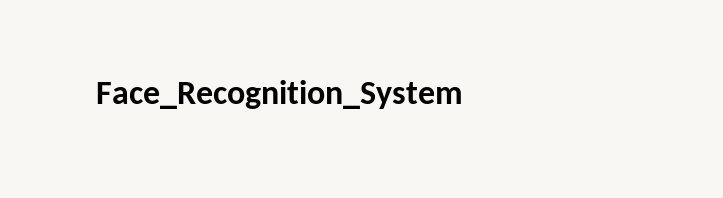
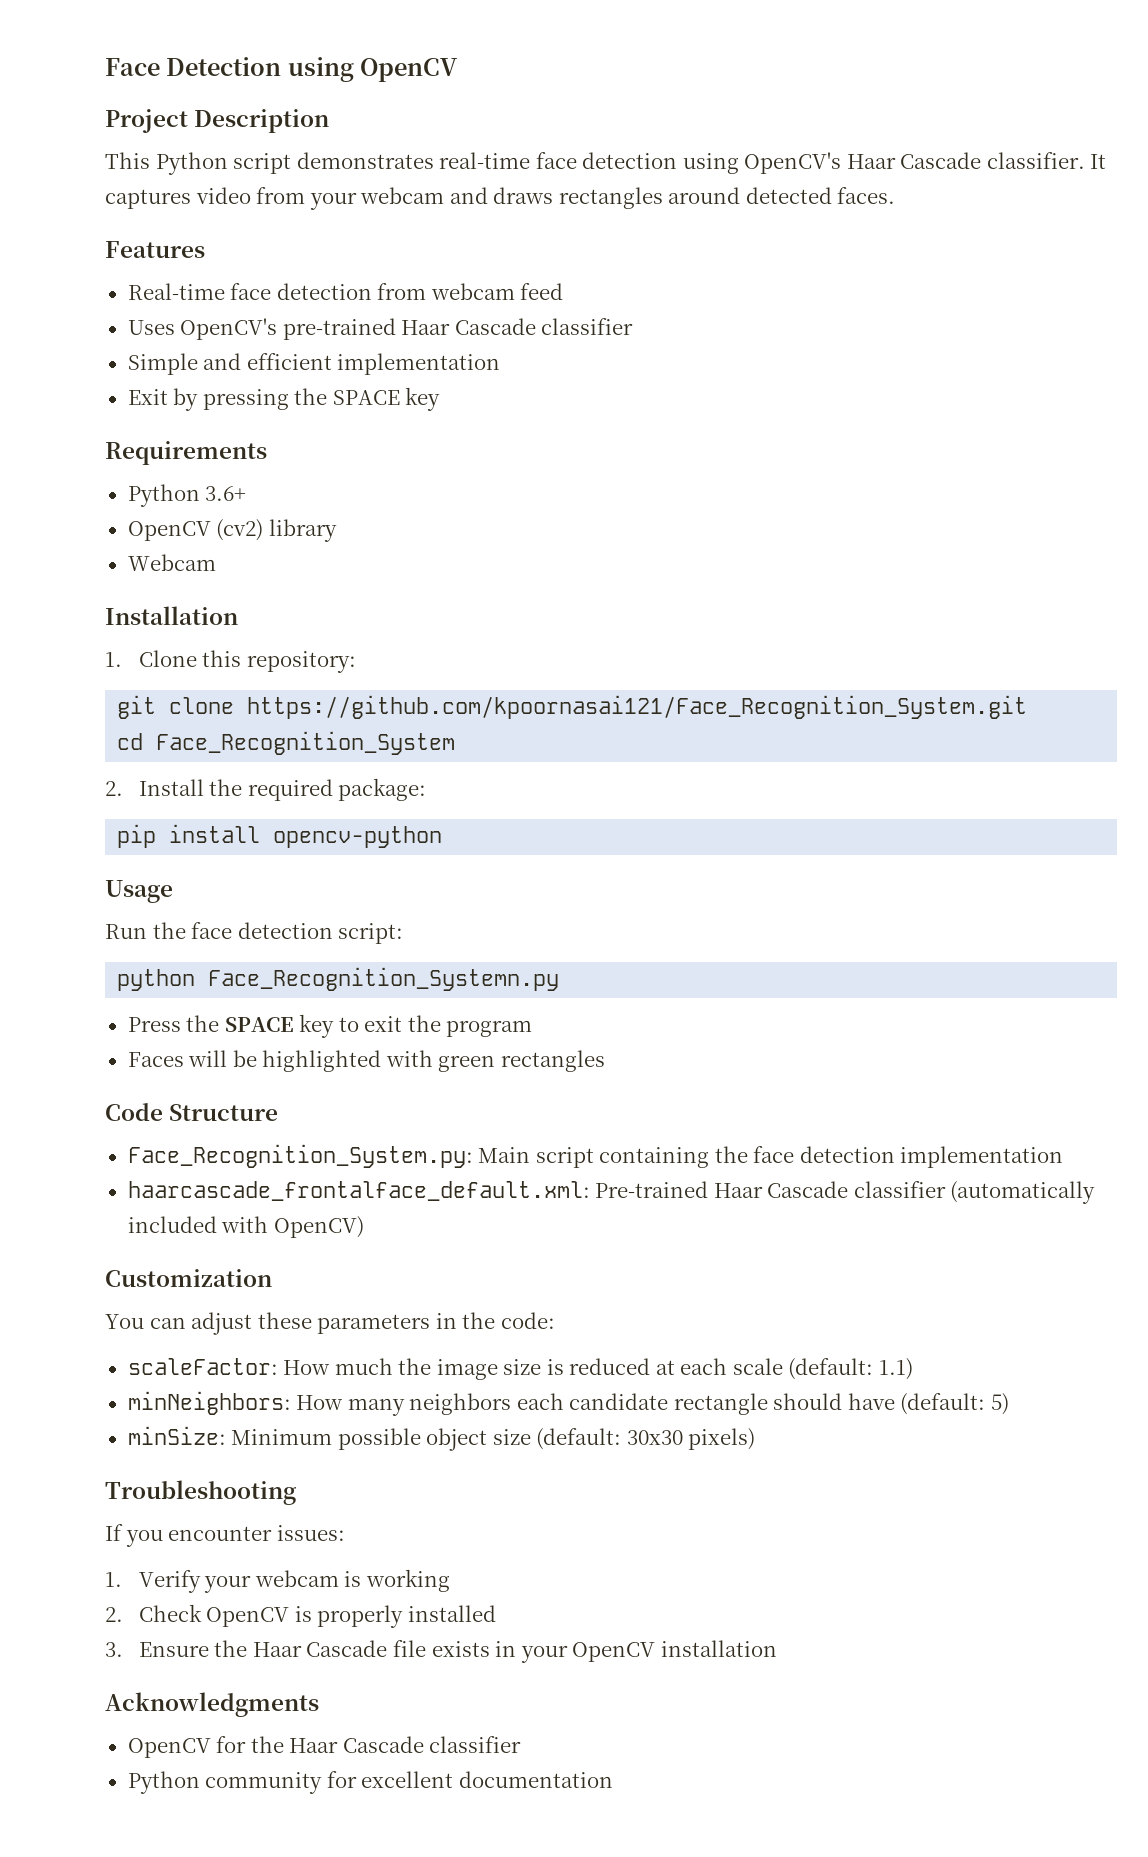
- Face_Recognition_System
+ Face Detection using OpenCV
+ Project Description
+ This Python script demonstrates real-time face detection using OpenCV's Haar Cascade classifier. It captures video from your webcam and draws rectangles around detected faces.
+ Features
+ Real-time face detection from webcam feed
+ Uses OpenCV's pre-trained Haar Cascade classifier
+ Simple and efficient implementation
+ Exit by pressing the SPACE key
+ Requirements
+ Python 3.6+
+ OpenCV (cv2) library
+ Webcam
+ Installation
+ 1. Clone this repository:
+ git clone https://github.com/kpoornasai121/Face_Recognition_System.git
+ cd Face_Recognition_System
+ 2. Install the required package:
+ pip install opencv-python
+ Usage
+ Run the face detection script:
+ python Face_Recognition_Systemn.py
+ Press the SPACE key to exit the program
+ Faces will be highlighted with green rectangles
+ Code Structure
+ Face_Recognition_System.py: Main script containing the face detection implementation
+ haarcascade_frontalface_default.xml: Pre-trained Haar Cascade classifier (automatically included with OpenCV)
+ Customization
+ You can adjust these parameters in the code:
+ scaleFactor: How much the image size is reduced at each scale (default: 1.1)
+ minNeighbors: How many neighbors each candidate rectangle should have (default: 5)
+ minSize: Minimum possible object size (default: 30x30 pixels)
+ Troubleshooting
+ If you encounter issues:
+ 1. Verify your webcam is working
+ 2. Check OpenCV is properly installed
+ 3. Ensure the Haar Cascade file exists in your OpenCV installation
+ Acknowledgments
+ OpenCV for the Haar Cascade classifier
+ Python community for excellent documentation

